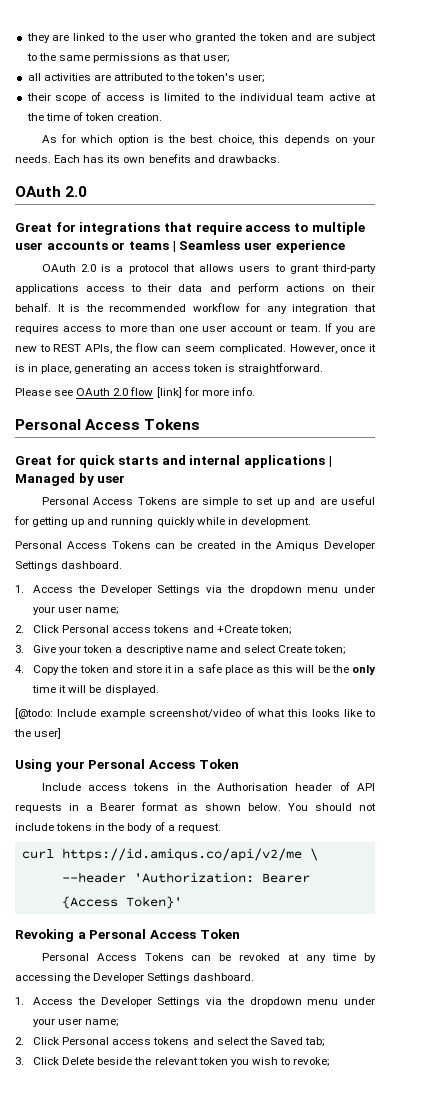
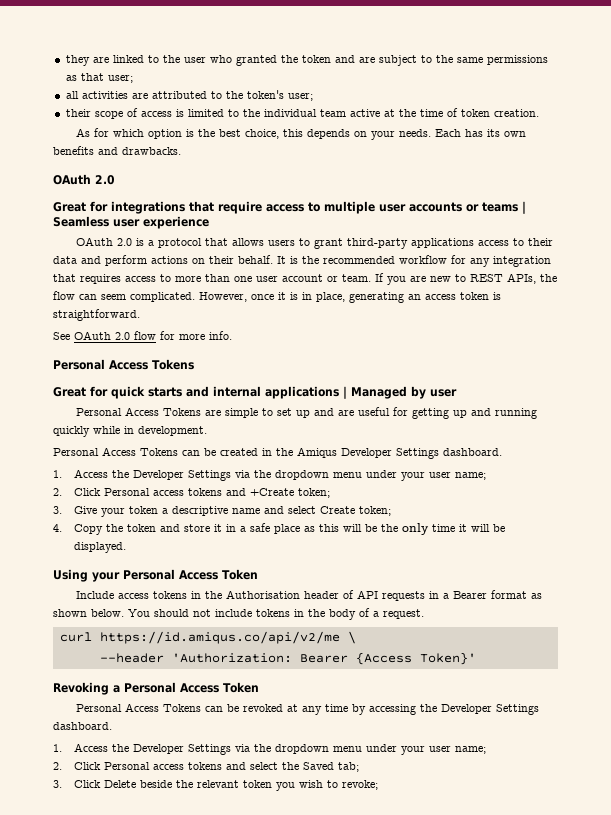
- Please see OAuth 2.0 flow [link] for more info.
+ See OAuth 2.0 flow for more info.
- [@todo: Include example screenshot/video of what this looks like to the user]

